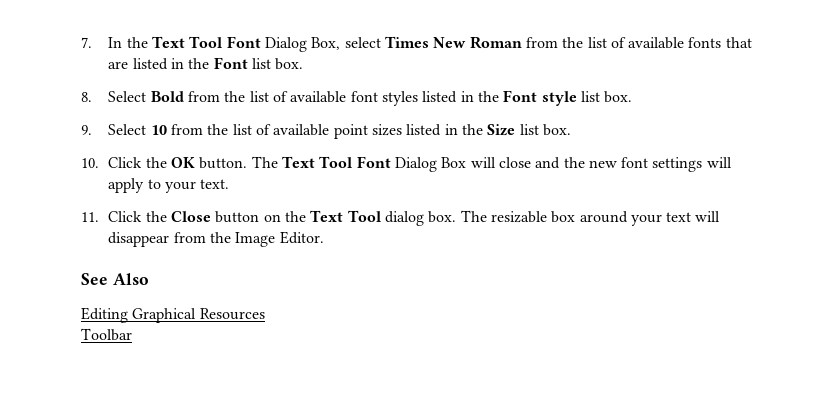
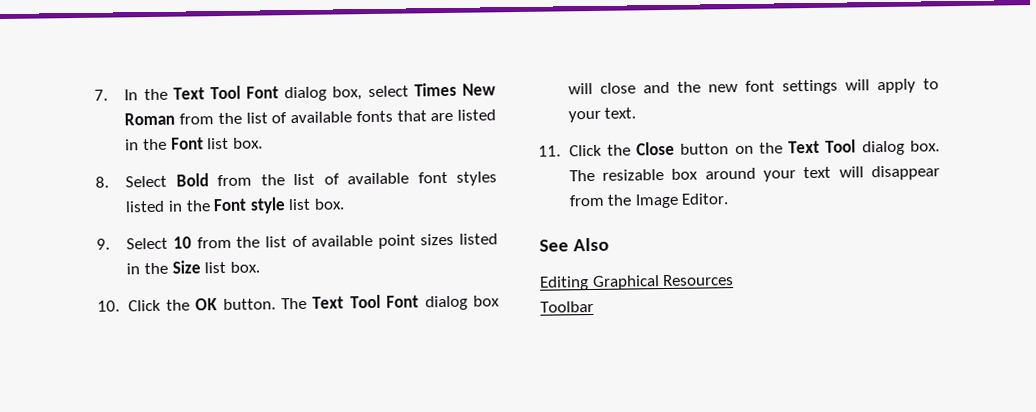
- 7. In the Text Tool Font Dialog Box, select Times New Roman from the list of available fonts that are listed in the Font list box.
+ 7. In the Text Tool Font dialog box, select Times New Roman from the list of available fonts that are listed in the Font list box.
- The Text Tool Font Dialog Box will close and the new font settings will apply to your text.
+ The Text Tool Font dialog box will close and the new font settings will apply to your text.

